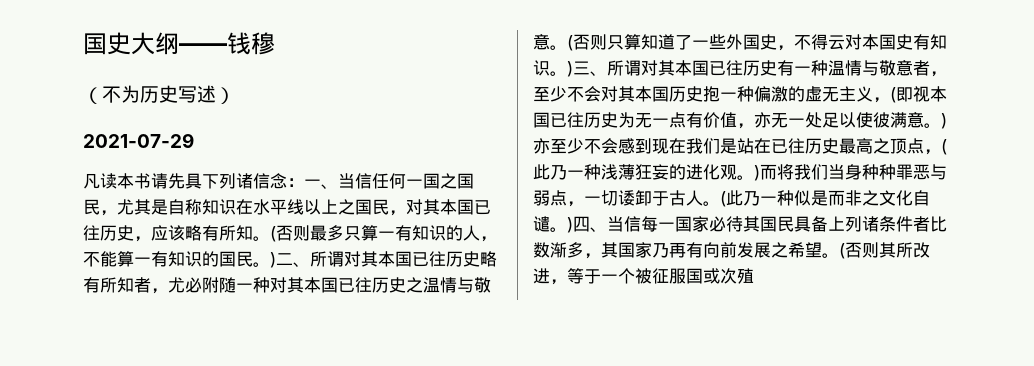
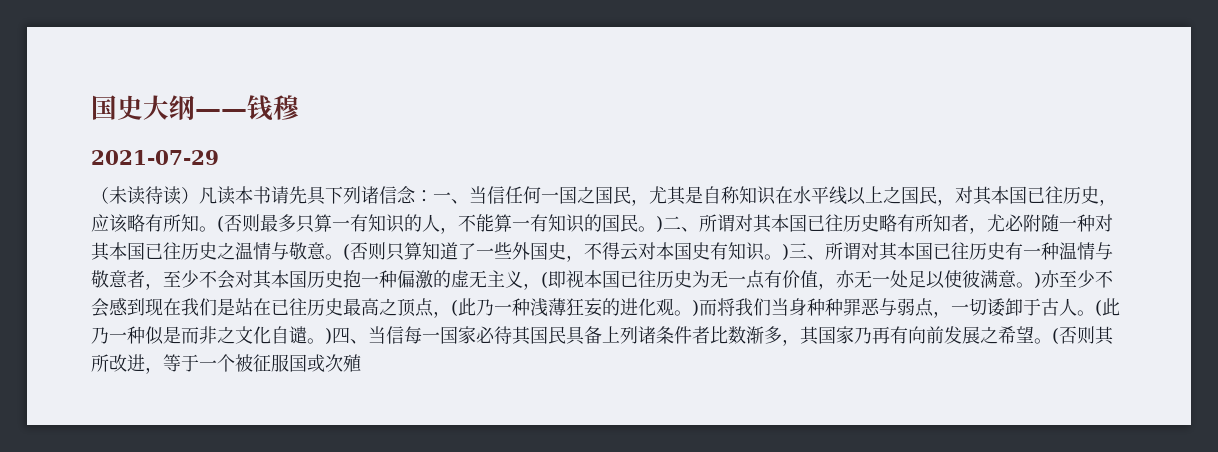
- （不为历史写述）
  2021-07-29
- 凡读本书请先具下列诸信念：一、当信任何一国之国民，尤其是自称知识在水平线以上之国民，对其本国已往历史，应该略有所知。
+ （未读待读）凡读本书请先具下列诸信念：一、当信任何一国之国民，尤其是自称知识在水平线以上之国民，对其本国已往历史，应该略有所知。

